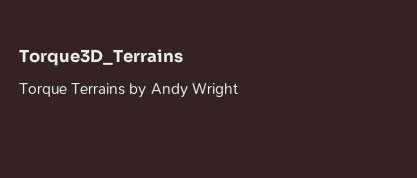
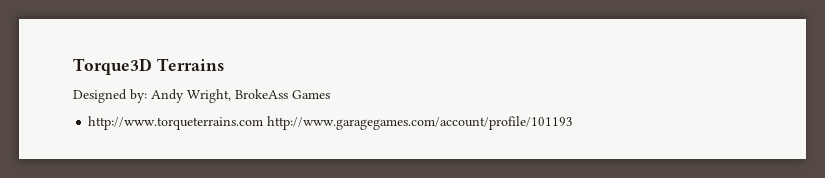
- Torque3D_Terrains
- Torque Terrains by Andy Wright
+ Torque3D Terrains
+ Designed by: Andy Wright, BrokeAss Games
+ http://www.torqueterrains.com http://www.garagegames.com/account/profile/101193

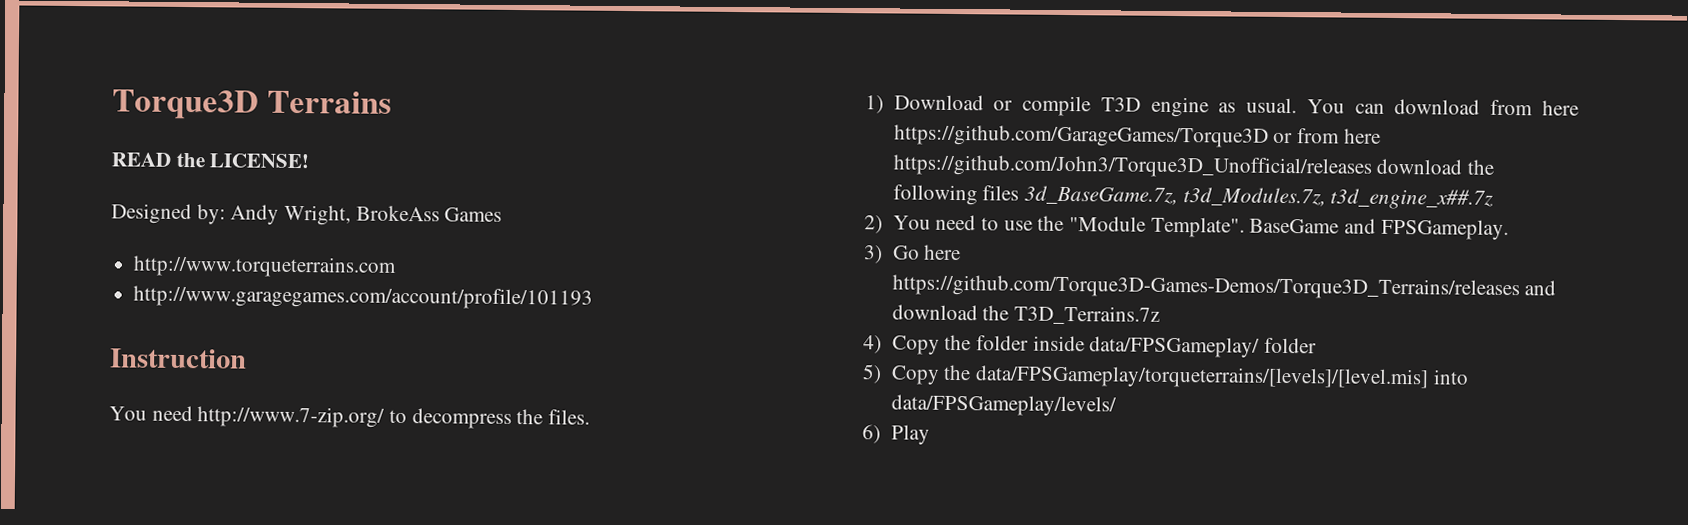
+ READ the LICENSE!
- http://www.torqueterrains.com http://www.garagegames.com/account/profile/101193
+ http://www.torqueterrains.com
+ http://www.garagegames.com/account/profile/101193
+ Instruction
+ You need http://www.7-zip.org/ to decompress the files.
+ 1) Download or compile T3D engine as usual. You can download from here https://github.com/GarageGames/Torque3D or from here https://github.com/John3/Torque3D_Unofficial/releases download the following files 3d_BaseGame.7z, t3d_Modules.7z, t3d_engine_x##.7z
+ 2) You need to use the "Module Template". BaseGame and FPSGameplay.
+ 3) Go here https://github.com/Torque3D-Games-Demos/Torque3D_Terrains/releases and download the T3D_Terrains.7z
+ 4) Copy the folder inside data/FPSGameplay/ folder
+ 5) Copy the data/FPSGameplay/torqueterrains/[levels]/[level.mis] into data/FPSGameplay/levels/
+ 6) Play

